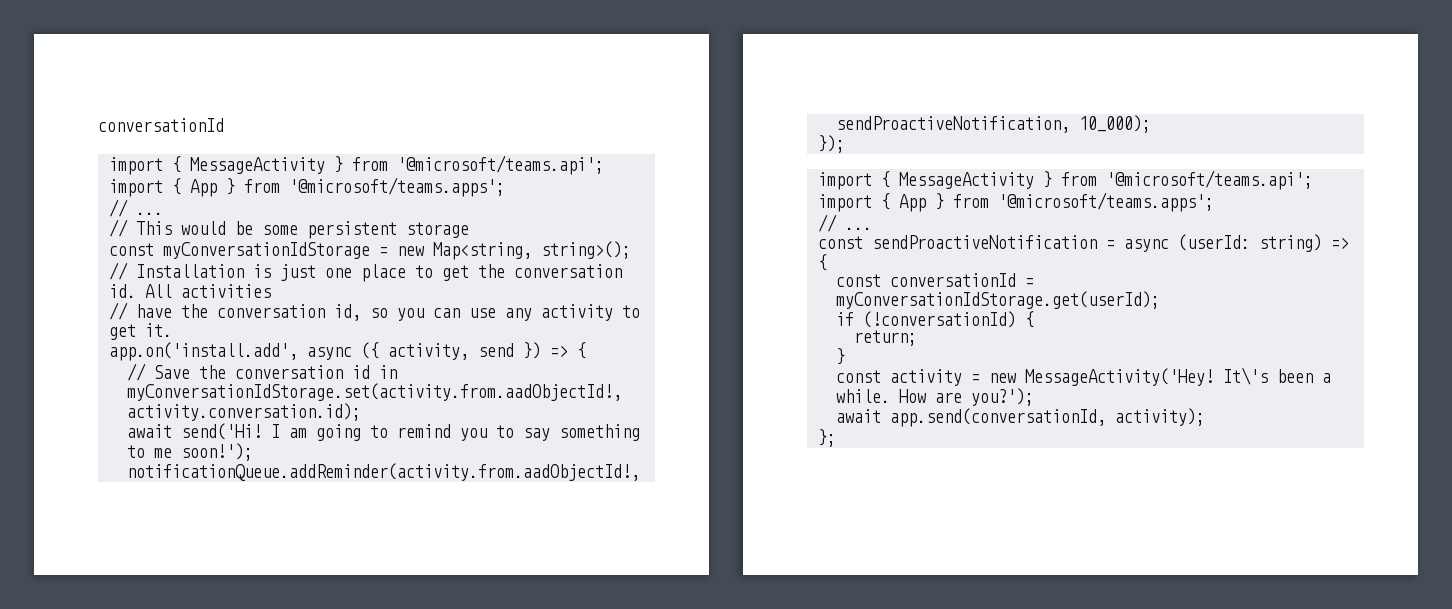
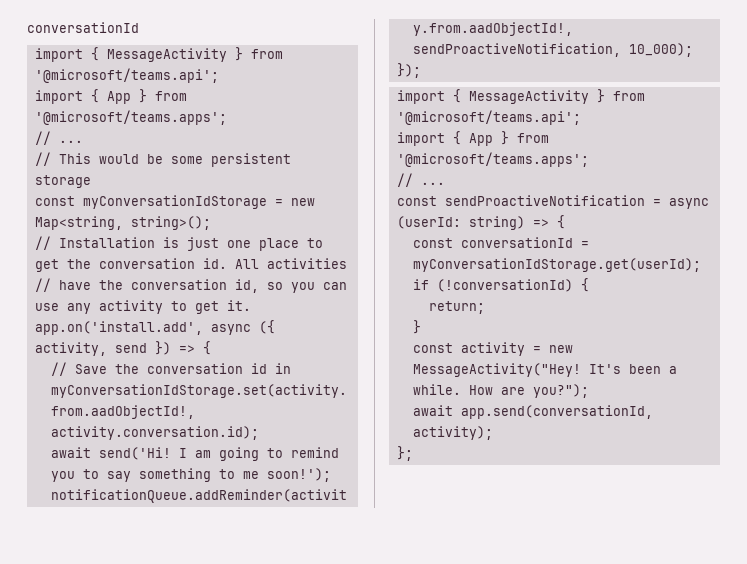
- const activity = new MessageActivity('Hey! It\'s been a while.
+ const activity = new MessageActivity("Hey! It's been a while.
- How are you?');
+ How are you?");

